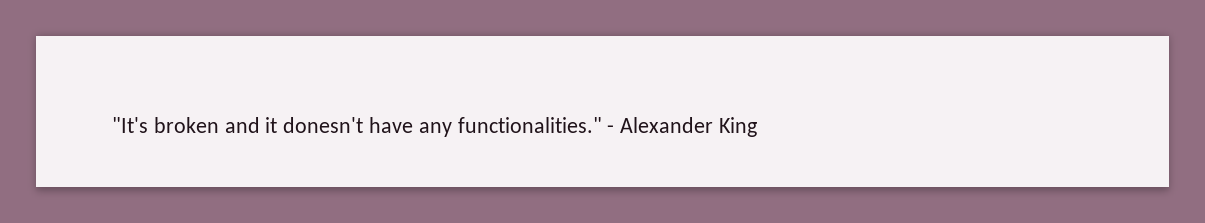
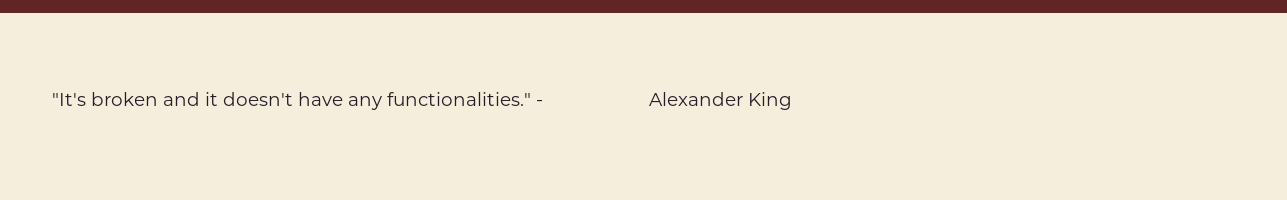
- "It's broken and it donesn't have any functionalities."
+ "It's broken and it doesn't have any functionalities."

